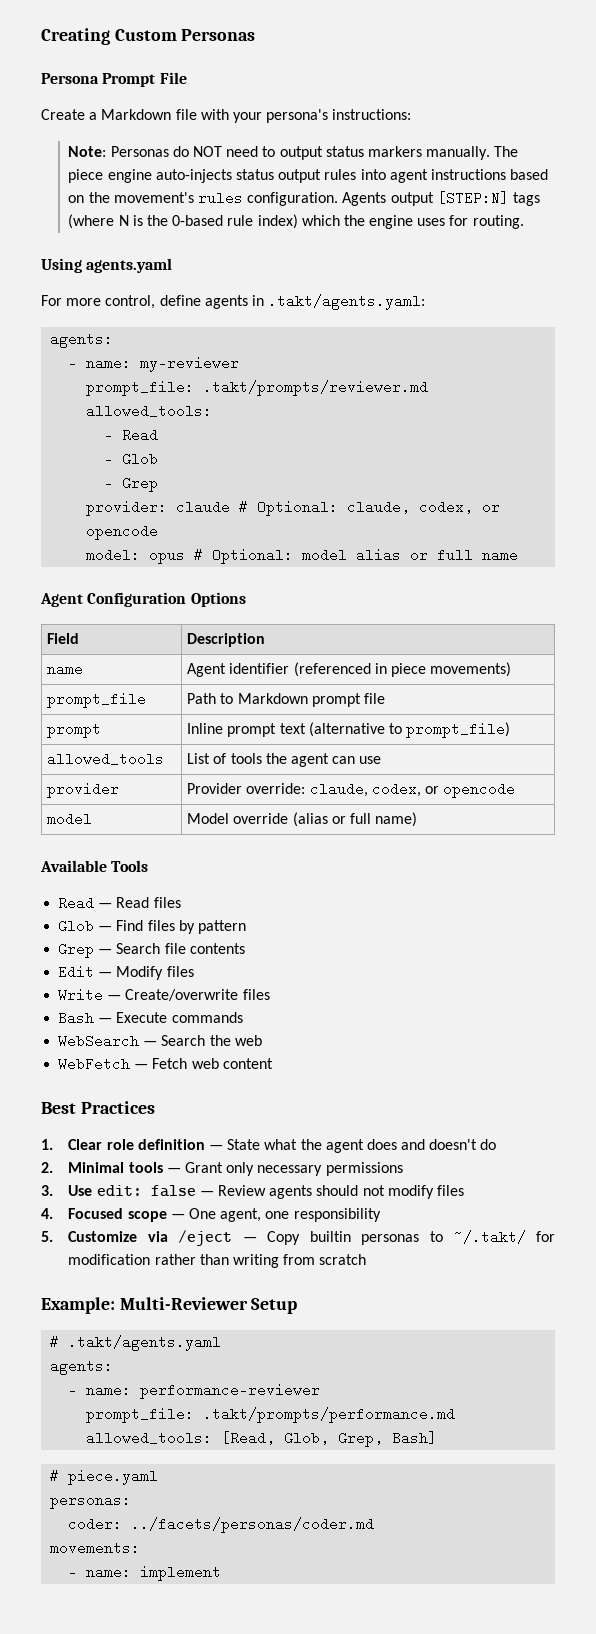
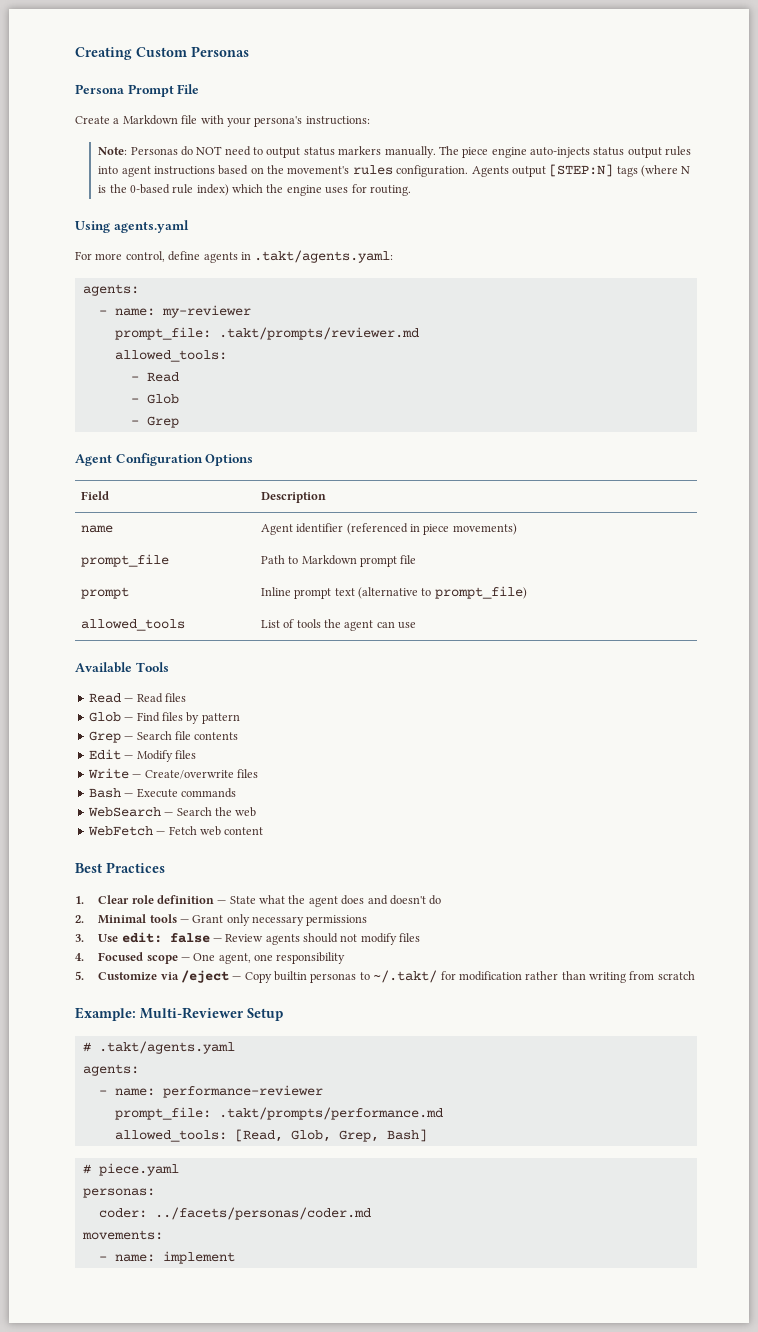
- provider: claude # Optional: claude, codex, or opencode
- model: opus # Optional: model alias or full name
- provider | Provider override: claude, codex, or opencode
- model | Model override (alias or full name)

